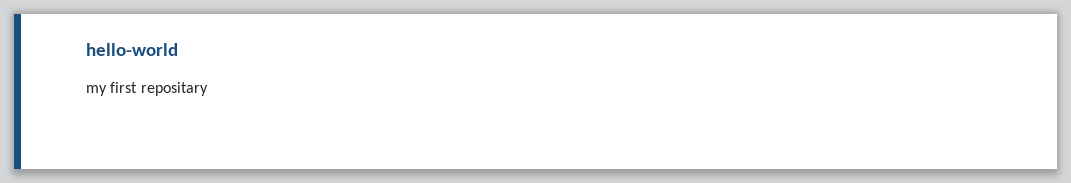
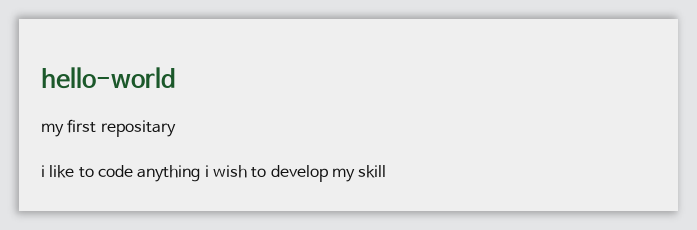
+ i like to code anything i wish to develop my skill

